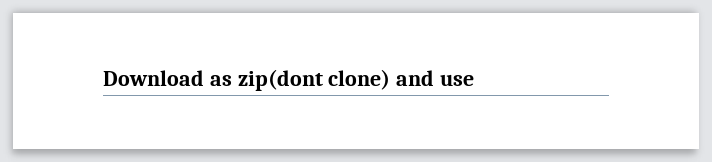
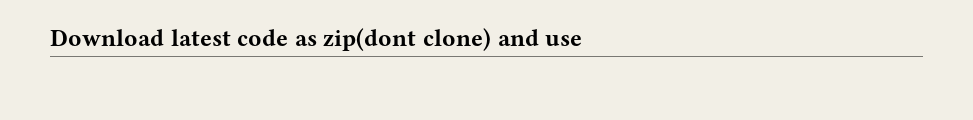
- Download as zip(dont clone) and use
+ Download latest code as zip(dont clone) and use

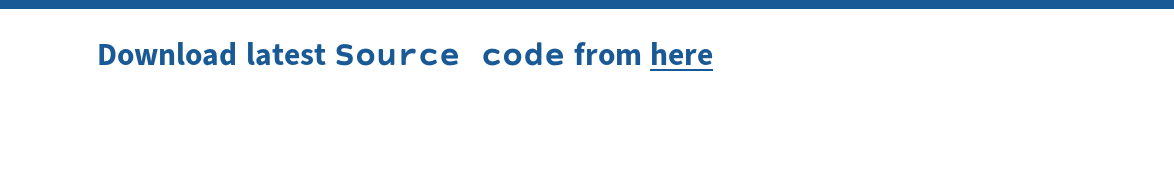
- Download latest code as zip(dont clone) and use
+ Download latest Source code from here

